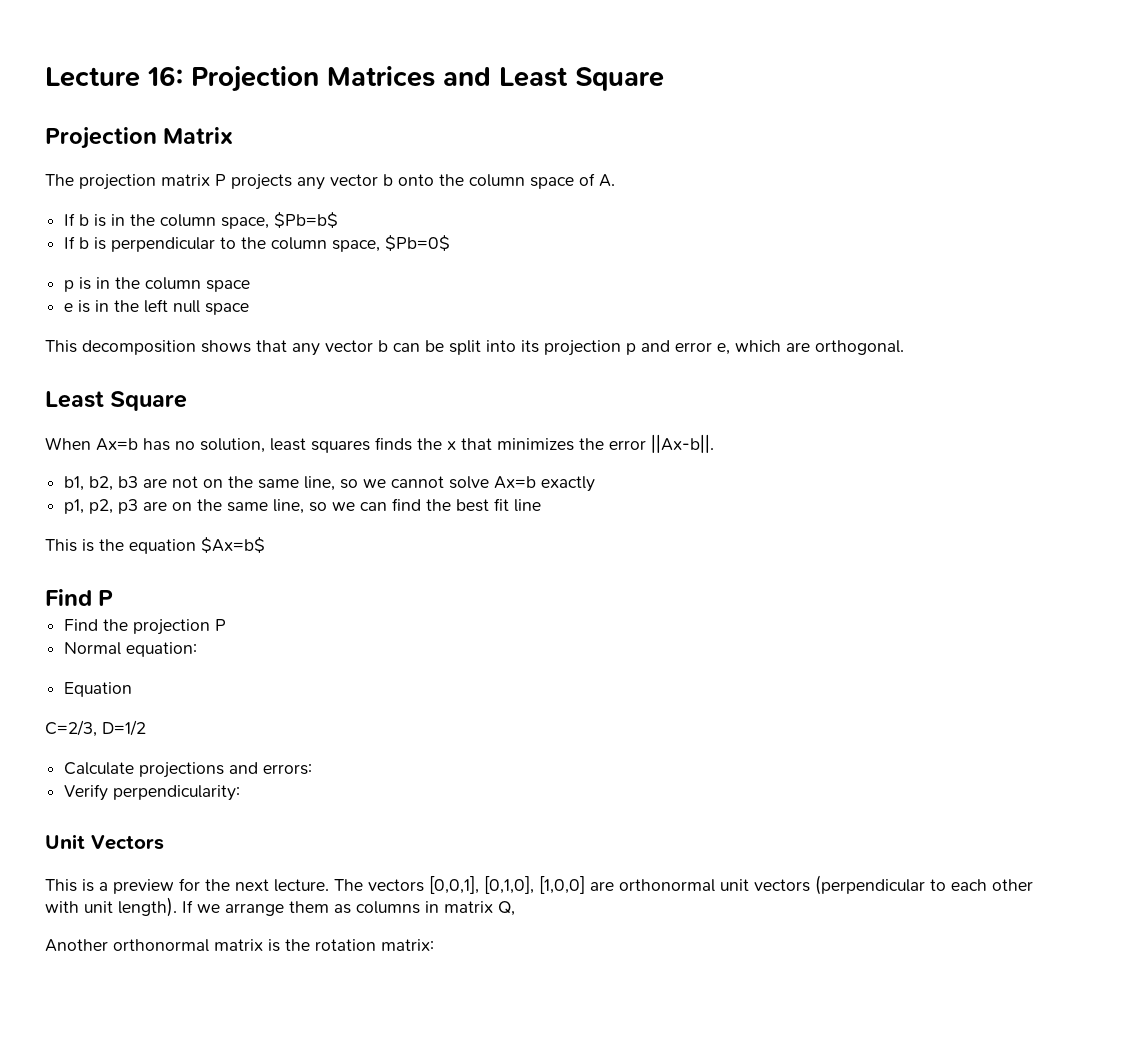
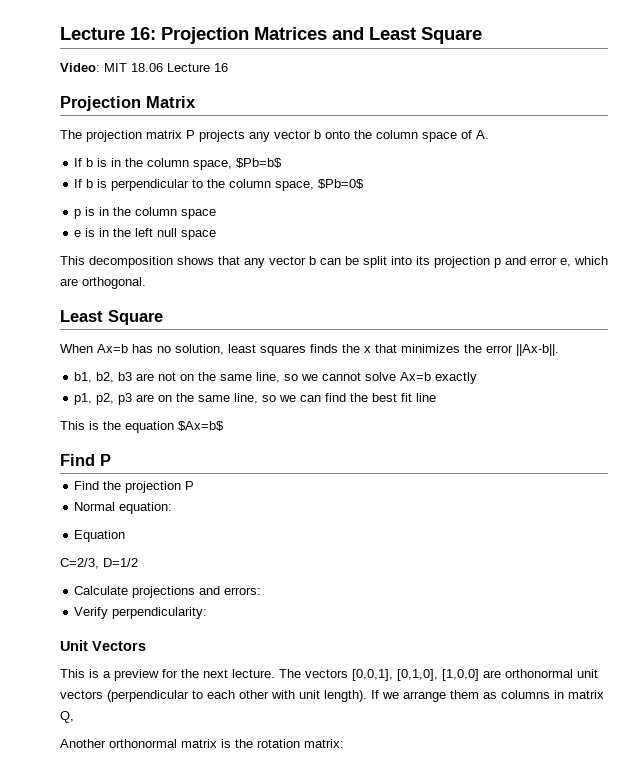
+ Video: MIT 18.06 Lecture 16

